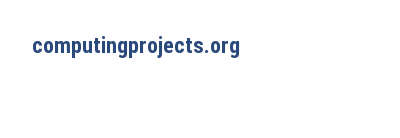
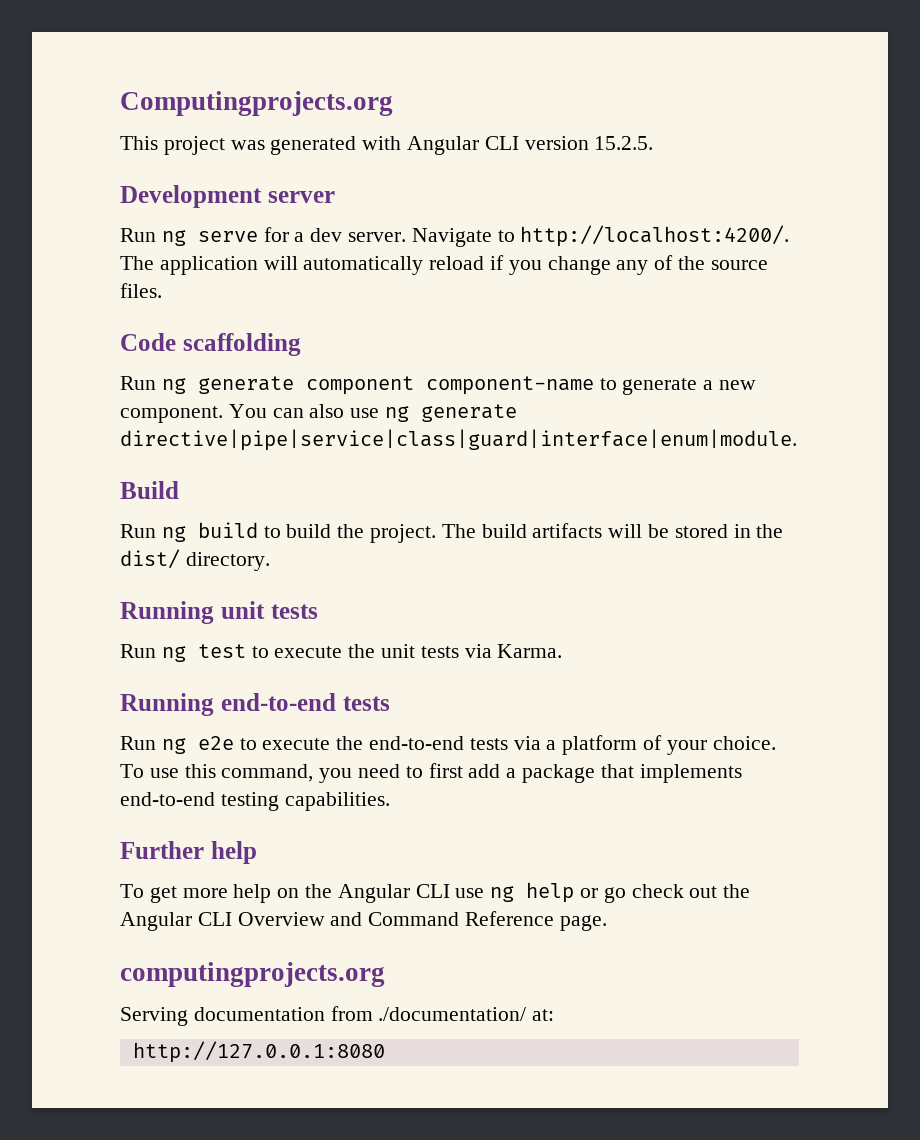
+ Computingprojects.org
+ This project was generated with Angular CLI version 15.2.5.
+ Development server
+ Run ng serve for a dev server. Navigate to http://localhost:4200/. The application will automatically reload if you change any of the source files.
+ Code scaffolding
+ Run ng generate component component-name to generate a new component. You can also use ng generate directive|pipe|service|class|guard|interface|enum|module.
+ Build
+ Run ng build to build the project. The build artifacts will be stored in the dist/ directory.
+ Running unit tests
+ Run ng test to execute the unit tests via Karma.
+ Running end-to-end tests
+ Run ng e2e to execute the end-to-end tests via a platform of your choice. To use this command, you need to first add a package that implements end-to-end testing capabilities.
+ Further help
+ To get more help on the Angular CLI use ng help or go check out the Angular CLI Overview and Command Reference page.
  computingprojects.org
+ Serving documentation from ./documentation/ at:
+ http://127.0.0.1:8080

